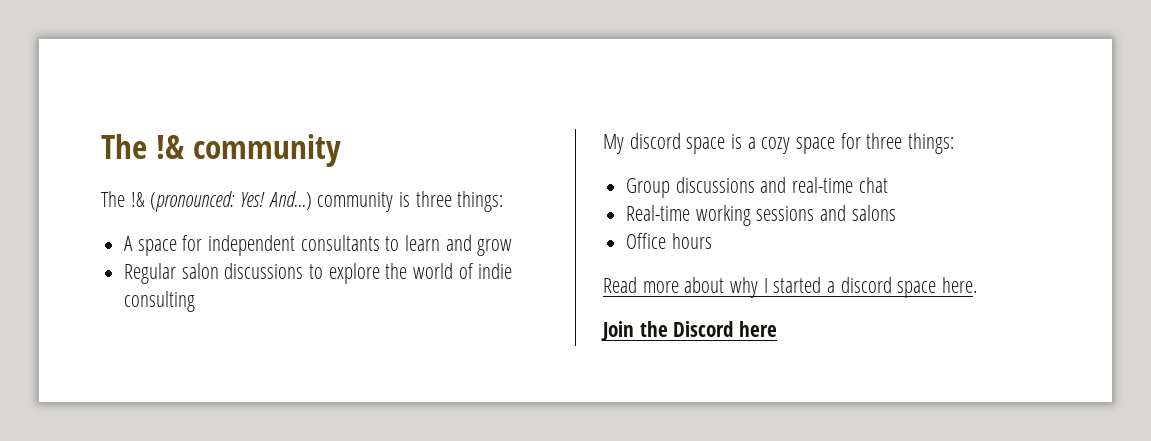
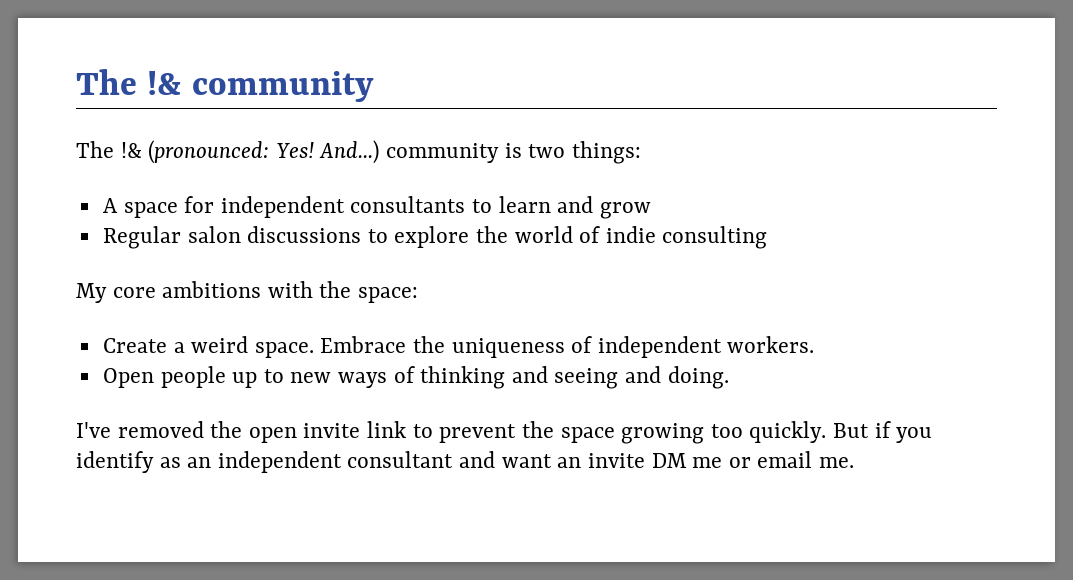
- And...) community is three things:
+ And...) community is two things:
- My discord space is a cozy space for three things:
- Group discussions and real-time chat
- Real-time working sessions and salons
- Office hours
- Read more about why I started a discord space here.
- Join the Discord here
+ My core ambitions with the space:
+ Create a weird space. Embrace the uniqueness of independent workers.
+ Open people up to new ways of thinking and seeing and doing.
+ I've removed the open invite link to prevent the space growing too quickly. But if you identify as an independent consultant and want an invite DM me or email me.

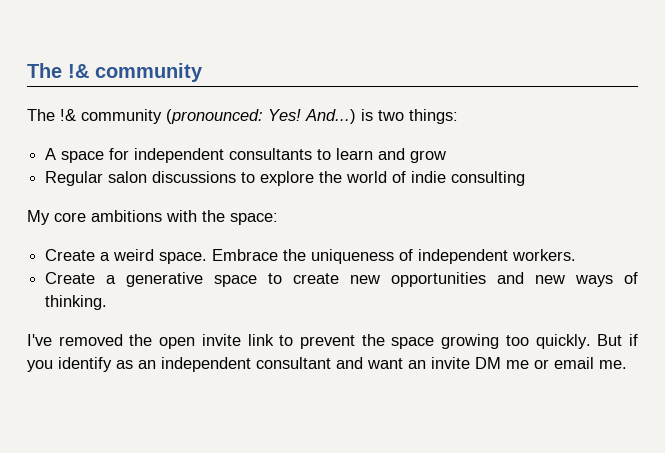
- The !& (pronounced: Yes!
+ The !& community (pronounced: Yes!
- And...) community is two things:
+ And...) is two things:
- Open people up to new ways of thinking and seeing and doing.
+ Create a generative space to create new opportunities and new ways of thinking.

